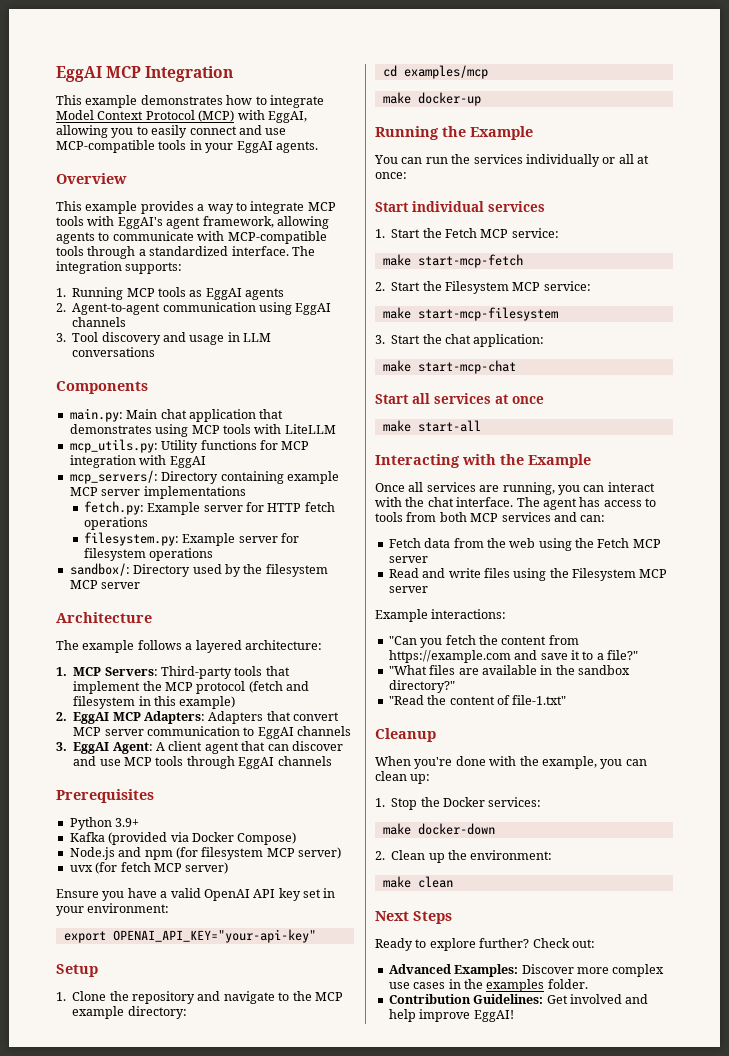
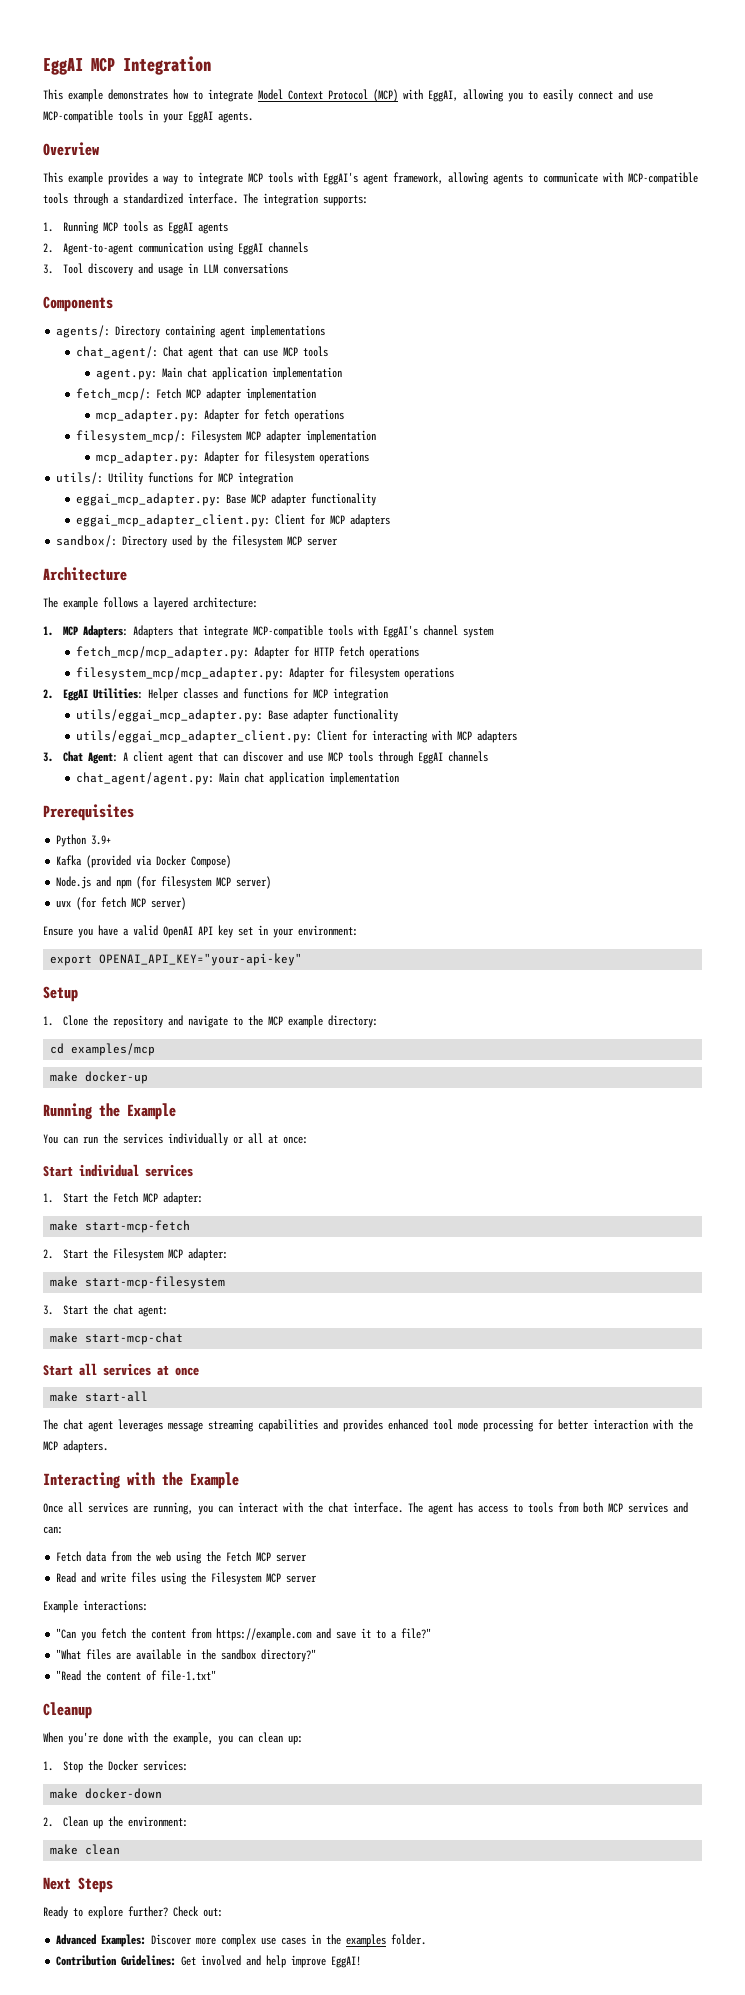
- main.py: Main chat application that demonstrates using MCP tools with LiteLLM
- mcp_utils.py: Utility functions for MCP integration with EggAI
- mcp_servers/: Directory containing example MCP server implementations
- fetch.py: Example server for HTTP fetch operations
- filesystem.py: Example server for filesystem operations
+ agents/: Directory containing agent implementations
+ chat_agent/: Chat agent that can use MCP tools
+ agent.py: Main chat application implementation
+ fetch_mcp/: Fetch MCP adapter implementation
+ mcp_adapter.py: Adapter for fetch operations
+ filesystem_mcp/: Filesystem MCP adapter implementation
+ mcp_adapter.py: Adapter for filesystem operations
+ utils/: Utility functions for MCP integration
+ eggai_mcp_adapter.py: Base MCP adapter functionality
+ eggai_mcp_adapter_client.py: Client for MCP adapters
- 1. MCP Servers: Third-party tools that implement the MCP protocol (fetch and filesystem in this example)
- 2. EggAI MCP Adapters: Adapters that convert MCP server communication to EggAI channels
- 3. EggAI Agent: A client agent that can discover and use MCP tools through EggAI channels
+ 1. MCP Adapters: Adapters that integrate MCP-compatible tools with EggAI's channel system
+ fetch_mcp/mcp_adapter.py: Adapter for HTTP fetch operations
+ filesystem_mcp/mcp_adapter.py: Adapter for filesystem operations
+ 2. EggAI Utilities: Helper classes and functions for MCP integration
+ utils/eggai_mcp_adapter.py: Base adapter functionality
+ utils/eggai_mcp_adapter_client.py: Client for interacting with MCP adapters
+ 3. Chat Agent: A client agent that can discover and use MCP tools through EggAI channels
+ chat_agent/agent.py: Main chat application implementation
- 1. Start the Fetch MCP service:
+ 1. Start the Fetch MCP adapter:
- 2. Start the Filesystem MCP service:
+ 2. Start the Filesystem MCP adapter:
- 3. Start the chat application:
+ 3. Start the chat agent:
+ The chat agent leverages message streaming capabilities and provides enhanced tool mode processing for better interaction with the MCP adapters.

